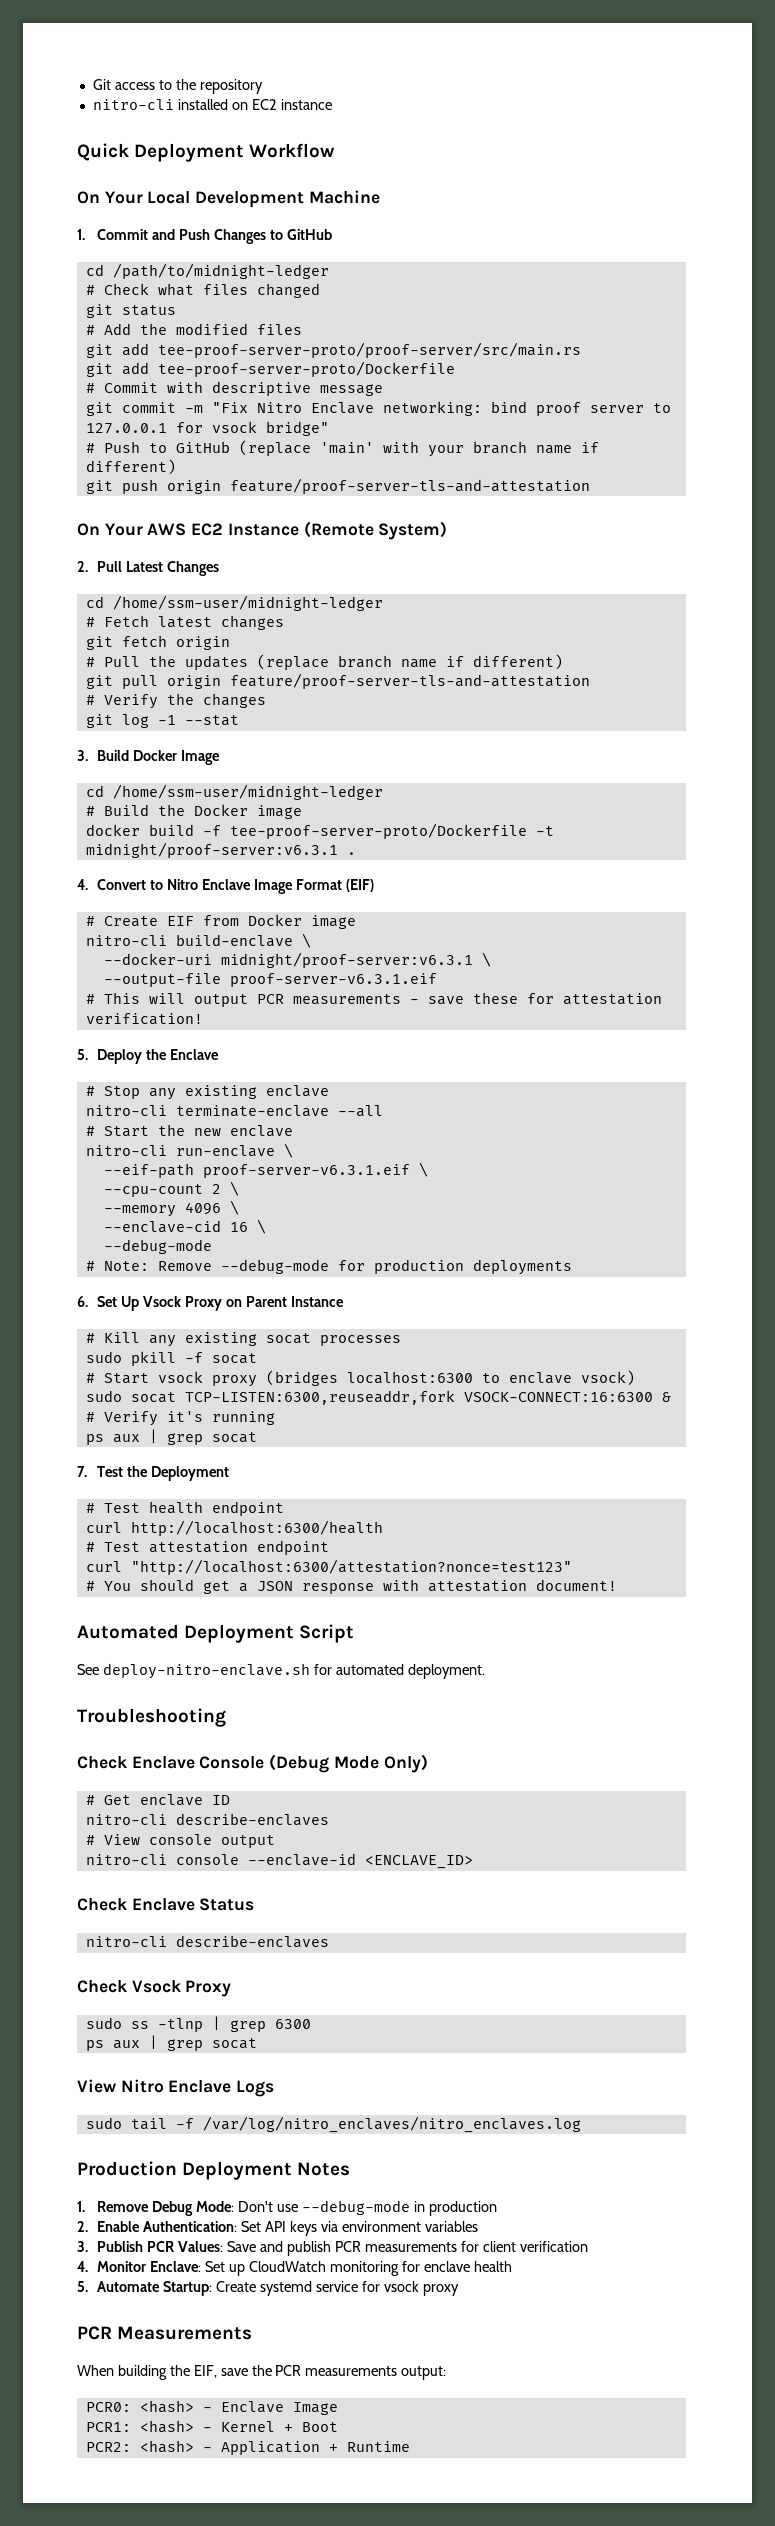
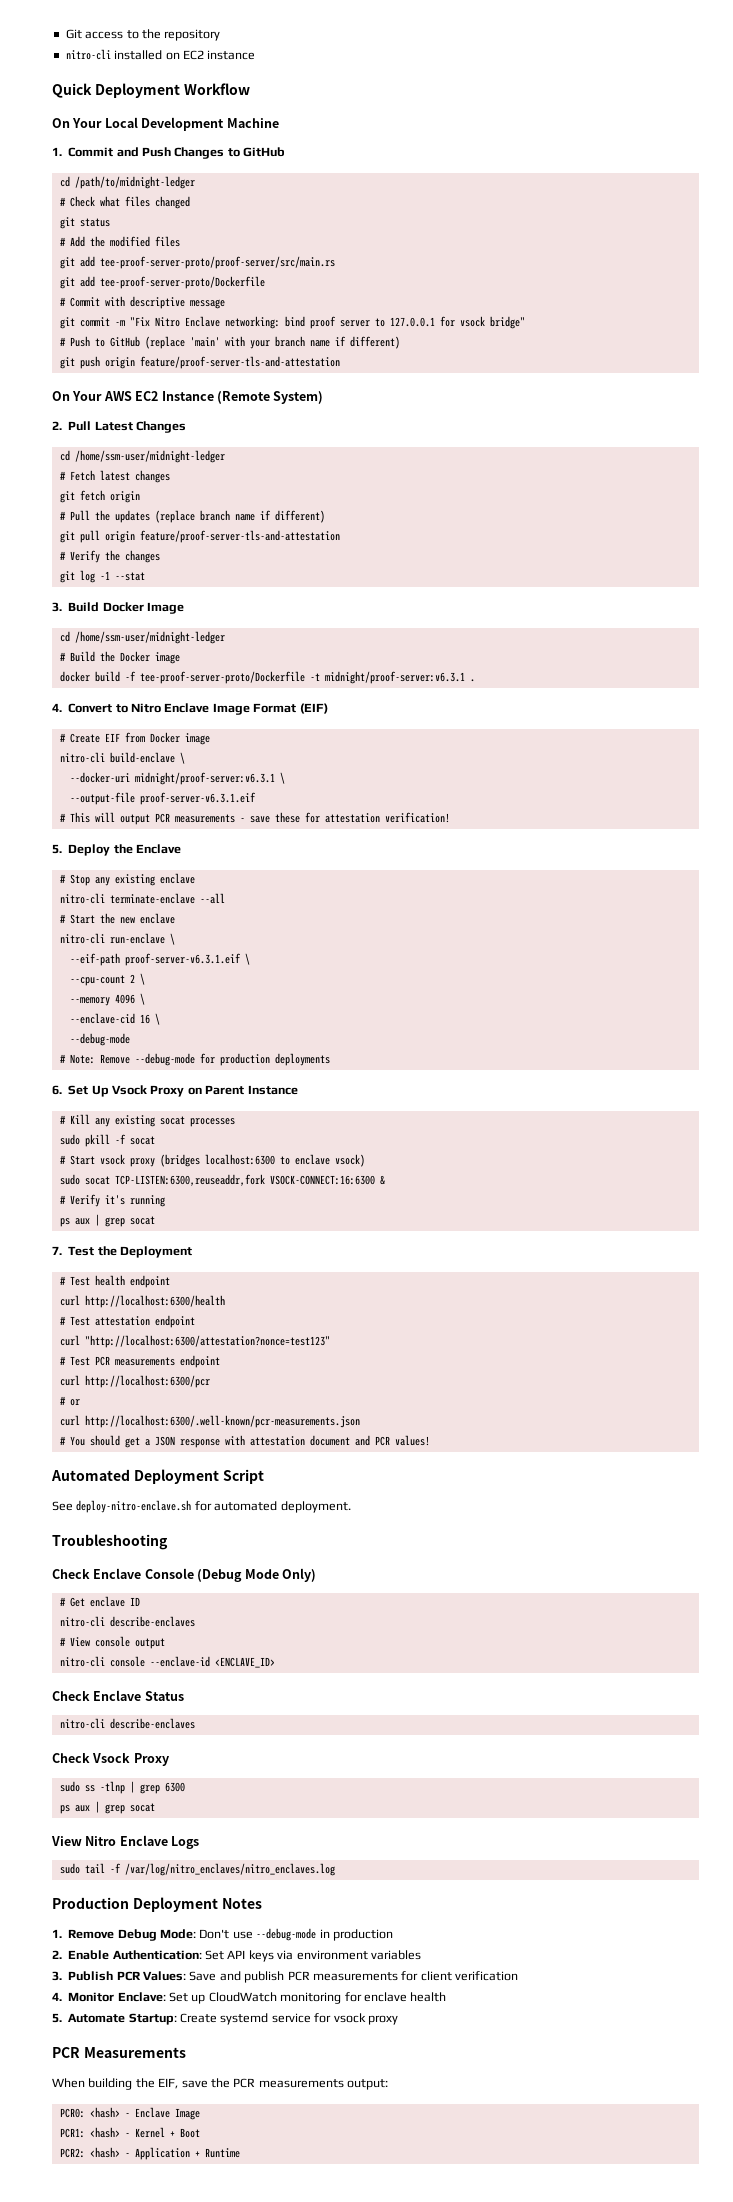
+ # Test PCR measurements endpoint
+ curl http://localhost:6300/pcr
+ # or
+ curl http://localhost:6300/.well-known/pcr-measurements.json
- # You should get a JSON response with attestation document!
+ # You should get a JSON response with attestation document and PCR values!

